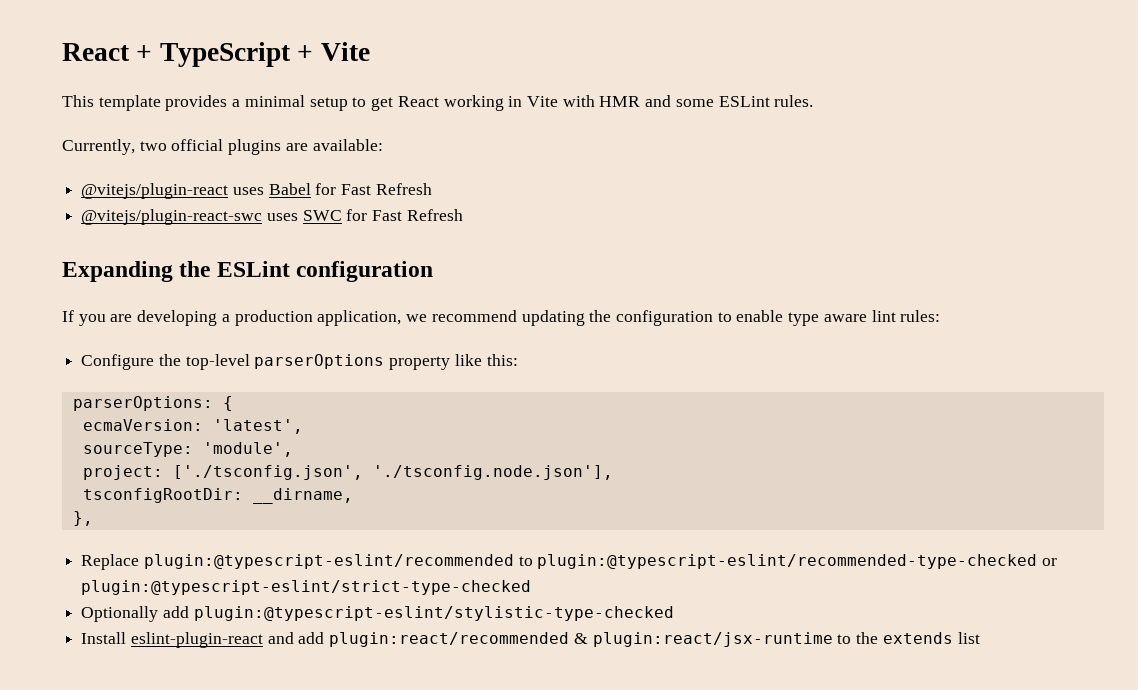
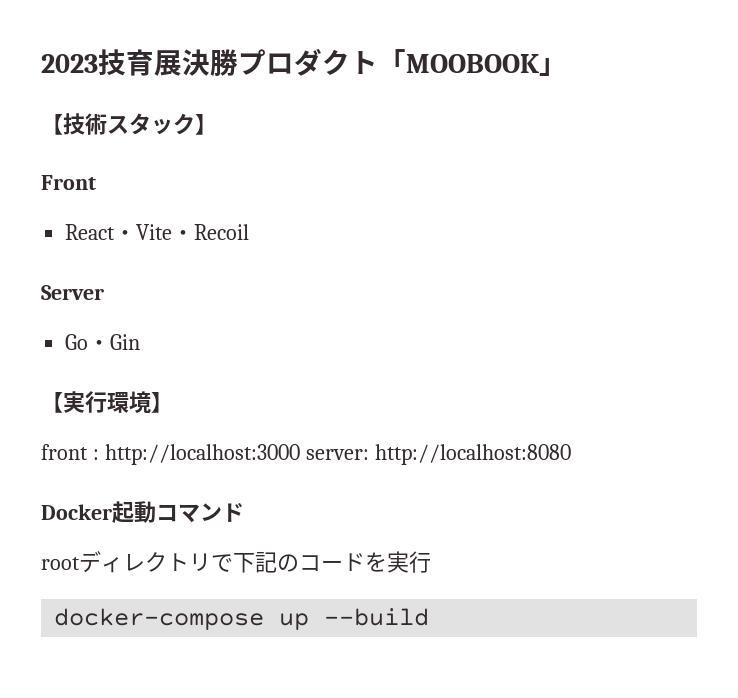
- React + TypeScript + Vite
- This template provides a minimal setup to get React working in Vite with HMR and some ESLint rules.
- Currently, two official plugins are available:
- @vitejs/plugin-react uses Babel for Fast Refresh
- @vitejs/plugin-react-swc uses SWC for Fast Refresh
- Expanding the ESLint configuration
- If you are developing a production application, we recommend updating the configuration to enable type aware lint rules:
- Configure the top-level parserOptions property like this:
- parserOptions: {
- ecmaVersion: 'latest',
- sourceType: 'module',
- project: ['./tsconfig.json', './tsconfig.node.json'],
- tsconfigRootDir: __dirname,
- },
- Replace plugin:@typescript-eslint/recommended to plugin:@typescript-eslint/recommended-type-checked or plugin:@typescript-eslint/strict-type-checked
- Optionally add plugin:@typescript-eslint/stylistic-type-checked
- Install eslint-plugin-react and add plugin:react/recommended & plugin:react/jsx-runtime to the extends list
+ 2023技育展決勝プロダクト「MOOBOOK」
+ 【技術スタック】
+ Front
+ React・Vite・Recoil
+ Server
+ Go・Gin
+ 【実行環境】
+ front : http://localhost:3000 server: http://localhost:8080
+ Docker起動コマンド
+ rootディレクトリで下記のコードを実行
+ docker-compose up --build

